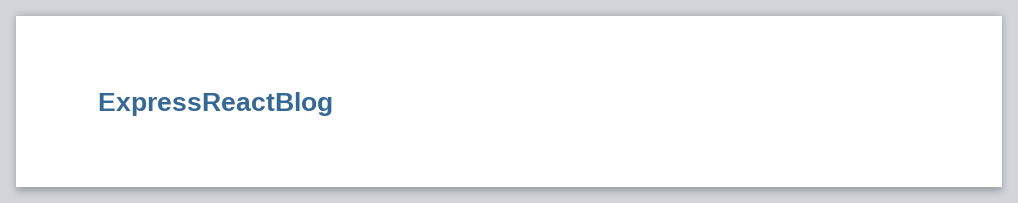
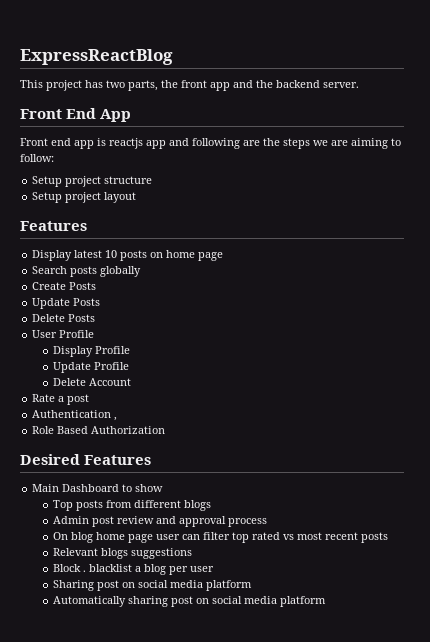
+ This project has two parts, the front app and the backend server.
+ Front End App
+ Front end app is reactjs app and following are the steps we are aiming to follow:
+ Setup project structure
+ Setup project layout
+ Features
+ Display latest 10 posts on home page
+ Search posts globally
+ Create Posts
+ Update Posts
+ Delete Posts
+ User Profile
+ Display Profile
+ Update Profile
+ Delete Account
+ Rate a post
+ Authentication ,
+ Role Based Authorization
+ Desired Features
+ Main Dashboard to show
+ Top posts from different blogs
+ Admin post review and approval process
+ On blog home page user can filter top rated vs most recent posts
+ Relevant blogs suggestions
+ Block . blacklist a blog per user
+ Sharing post on social media platform
+ Automatically sharing post on social media platform

